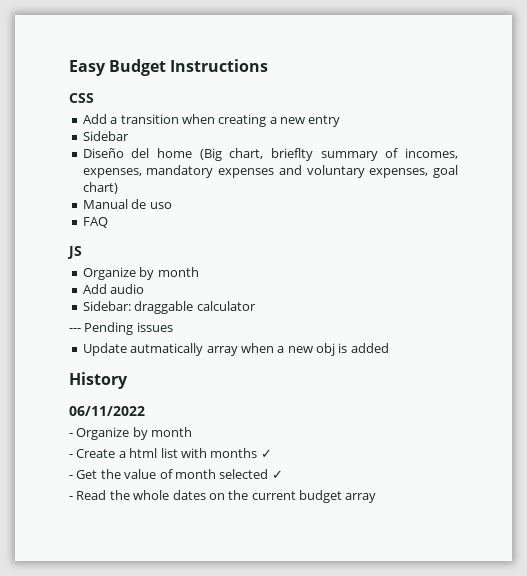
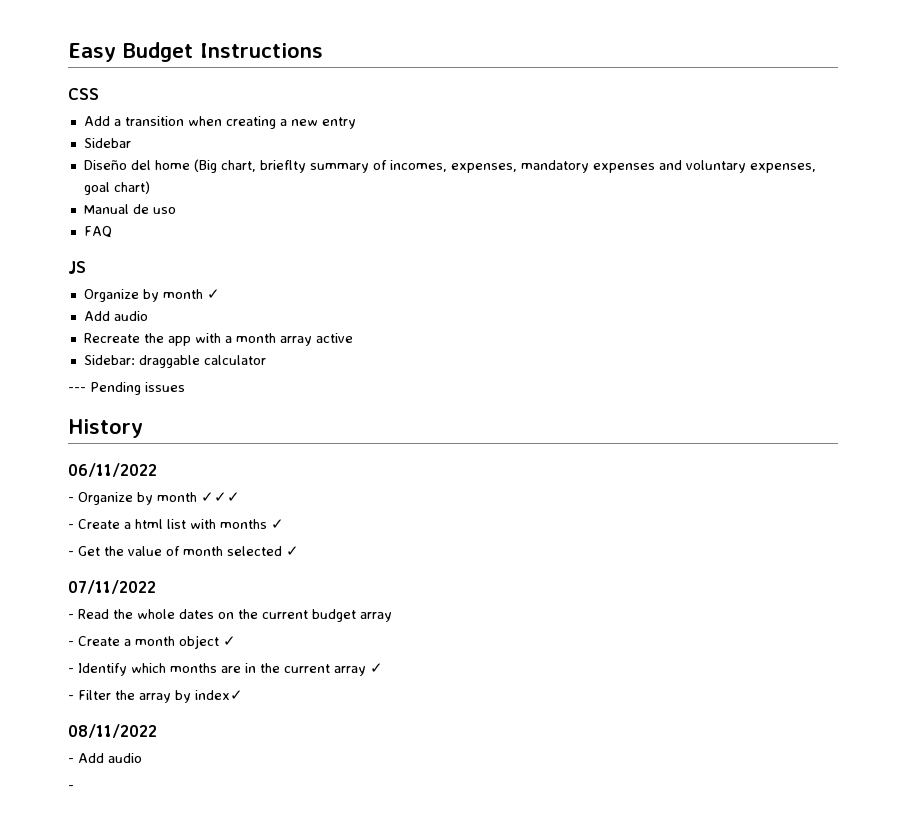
  JS
- Organize by month
+ Organize by month ✓
  Add audio
+ Recreate the app with a month array active
- Update autmatically array when a new obj is added
- - Organize by month
+ - Organize by month ✓✓✓
+ 07/11/2022
+ - Create a month object ✓
+ - Identify which months are in the current array ✓
+ - Filter the array by index✓
+ 08/11/2022
+ - Add audio
+ -

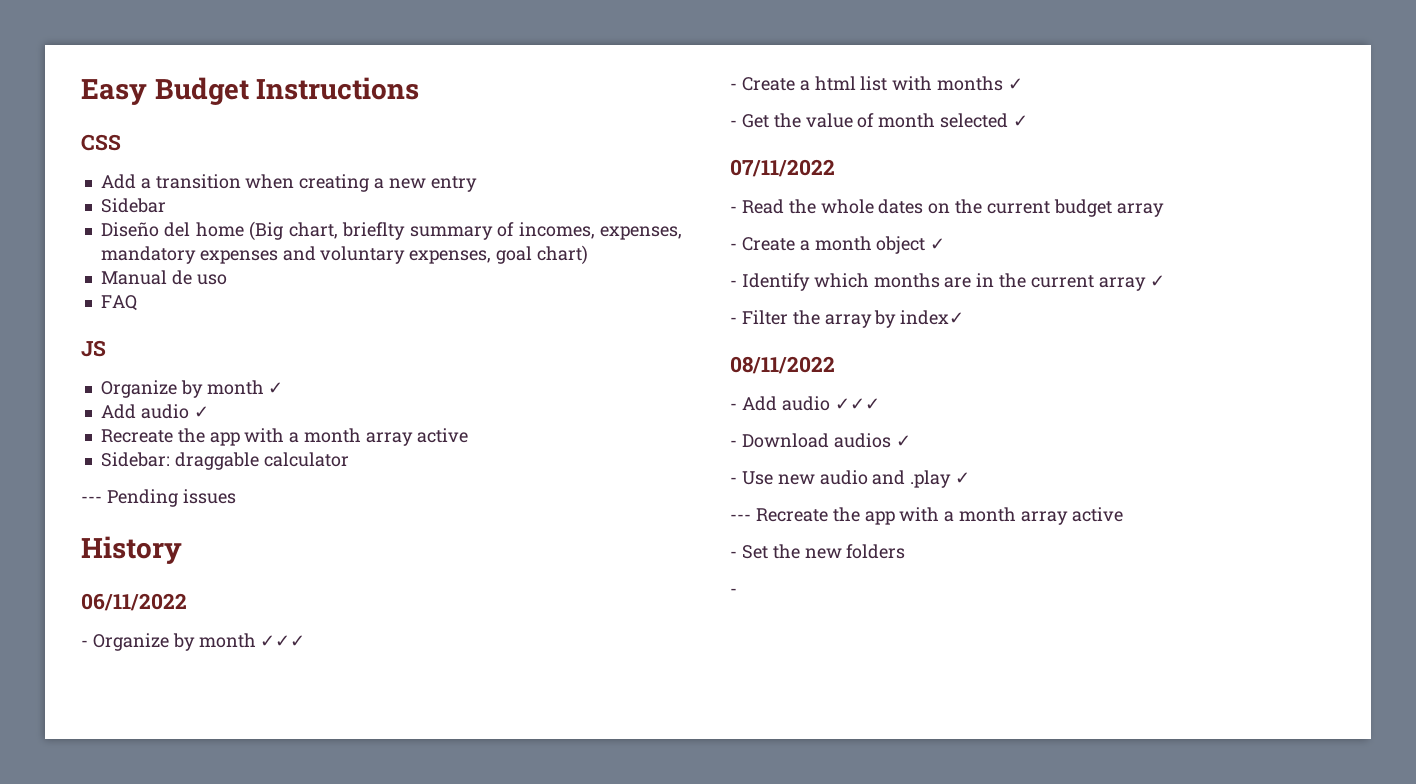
  Organize by month ✓
- Add audio
+ Add audio ✓
- - Add audio
+ - Add audio ✓✓✓
+ - Download audios ✓
+ - Use new audio and .play ✓
+ --- Recreate the app with a month array active
+ - Set the new folders

